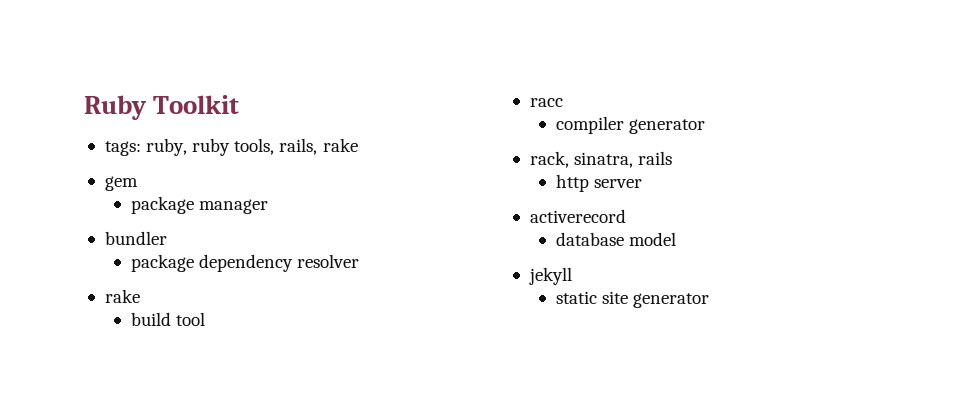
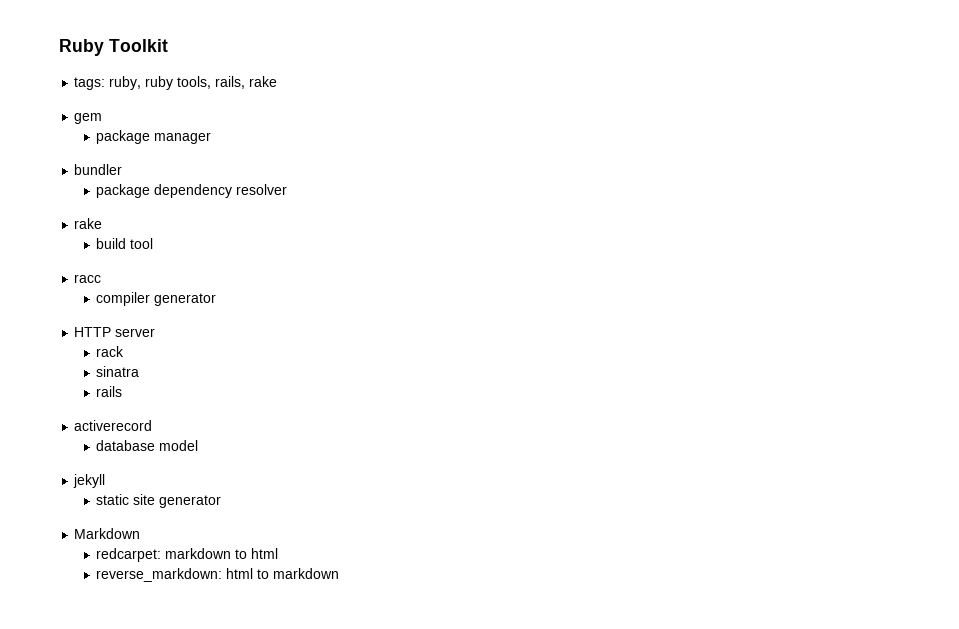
- rack, sinatra, rails
+ HTTP server
+ rack
+ sinatra
+ rails
- http server
+ Markdown
+ redcarpet: markdown to html
+ reverse_markdown: html to markdown

